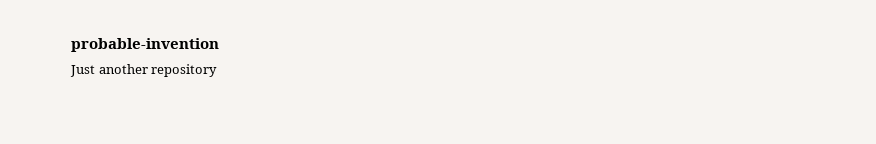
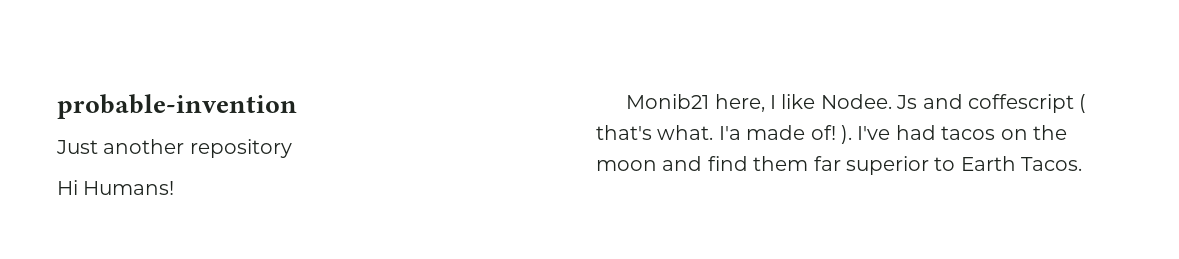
+ Hi Humans!
+ Monib21 here, I like Nodee. Js and coffescript ( that's what. I'a made of! ). I've had tacos on the moon and find them far superior to Earth Tacos.

